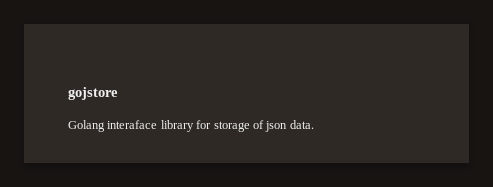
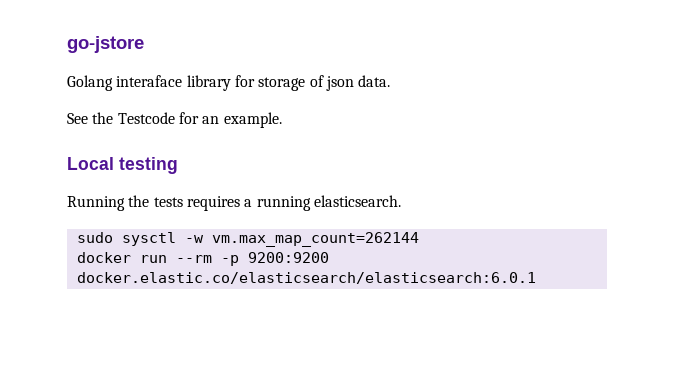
- gojstore
+ go-jstore
+ See the Testcode for an example.
+ Local testing
+ Running the tests requires a running elasticsearch.
+ sudo sysctl -w vm.max_map_count=262144
+ docker run --rm -p 9200:9200 docker.elastic.co/elasticsearch/elasticsearch:6.0.1

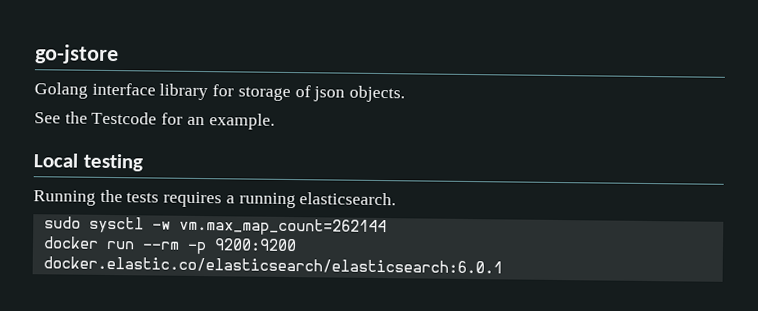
- Golang interaface library for storage of json data.
+ Golang interface library for storage of json objects.

